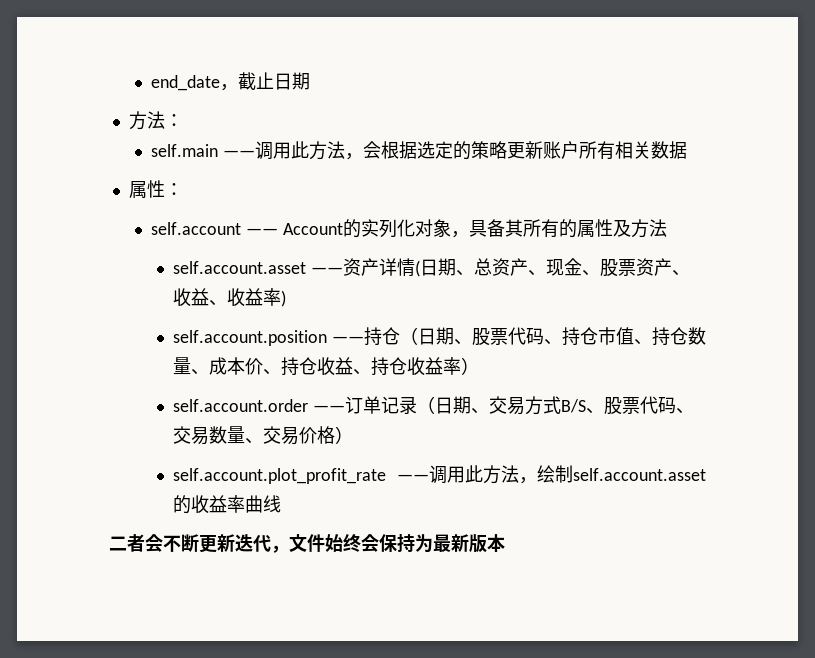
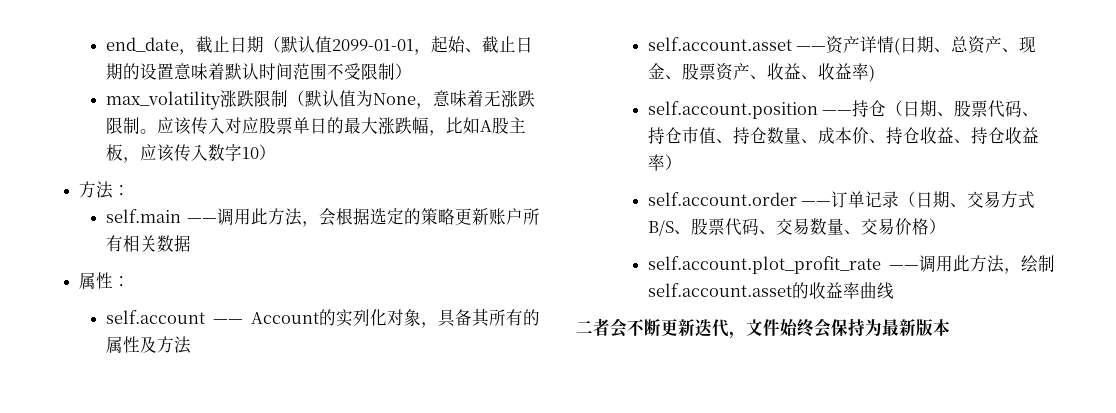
- end_date，截止日期
+ end_date，截止日期（默认值2099-01-01，起始、截止日期的设置意味着默认时间范围不受限制）
+ max_volatility涨跌限制（默认值为None，意味着无涨跌限制。应该传入对应股票单日的最大涨跌幅，比如A股主板，应该传入数字10）

